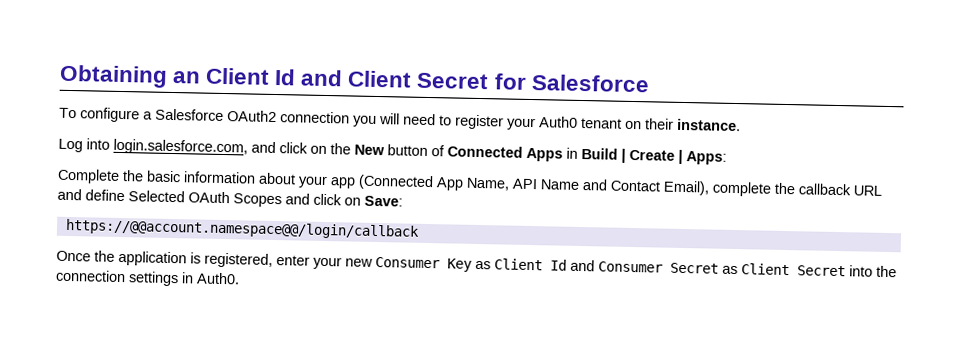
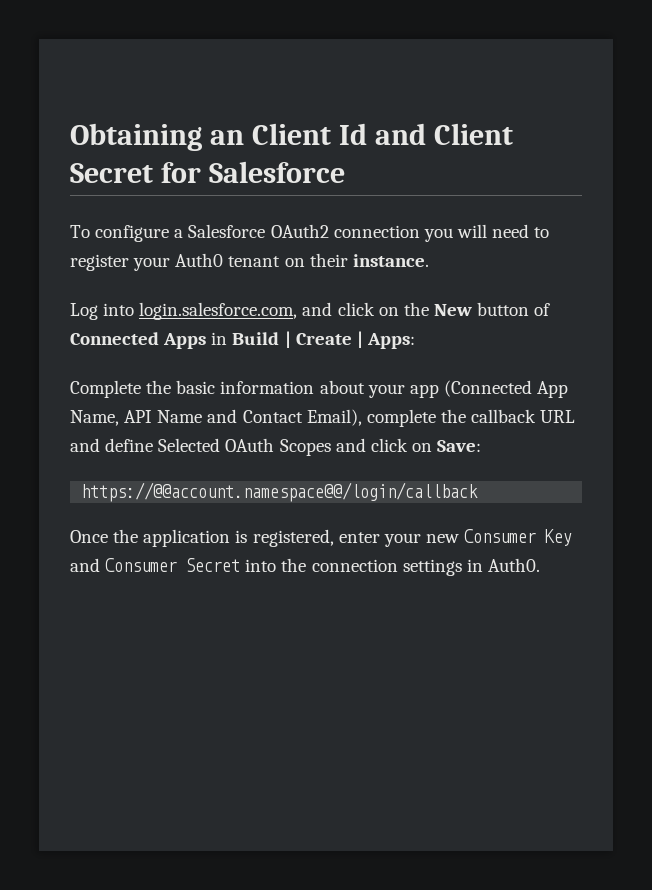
- Once the application is registered, enter your new Consumer Key as Client Id and Consumer Secret as Client Secret into the connection settings in Auth0.
+ Once the application is registered, enter your new Consumer Key and Consumer Secret into the connection settings in Auth0.

